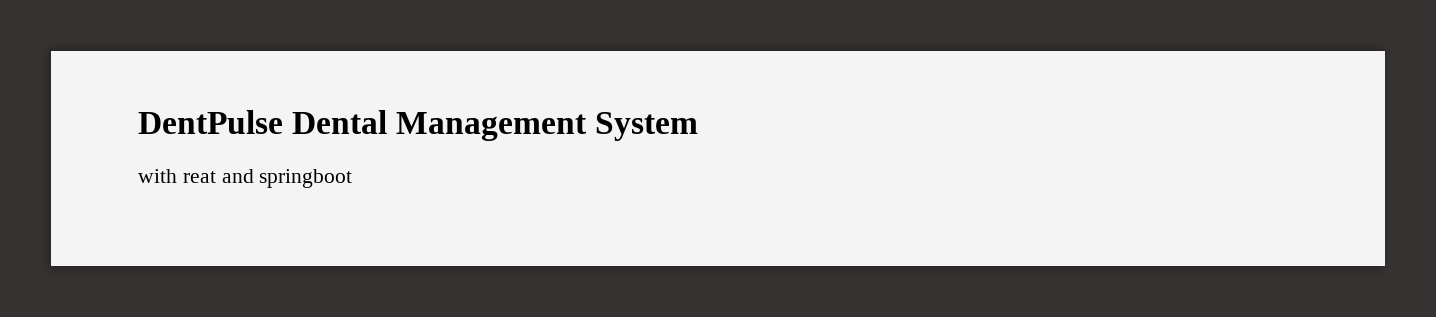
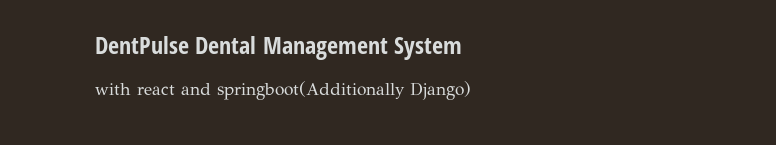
- with reat and springboot
+ with react and springboot(Additionally Django)

